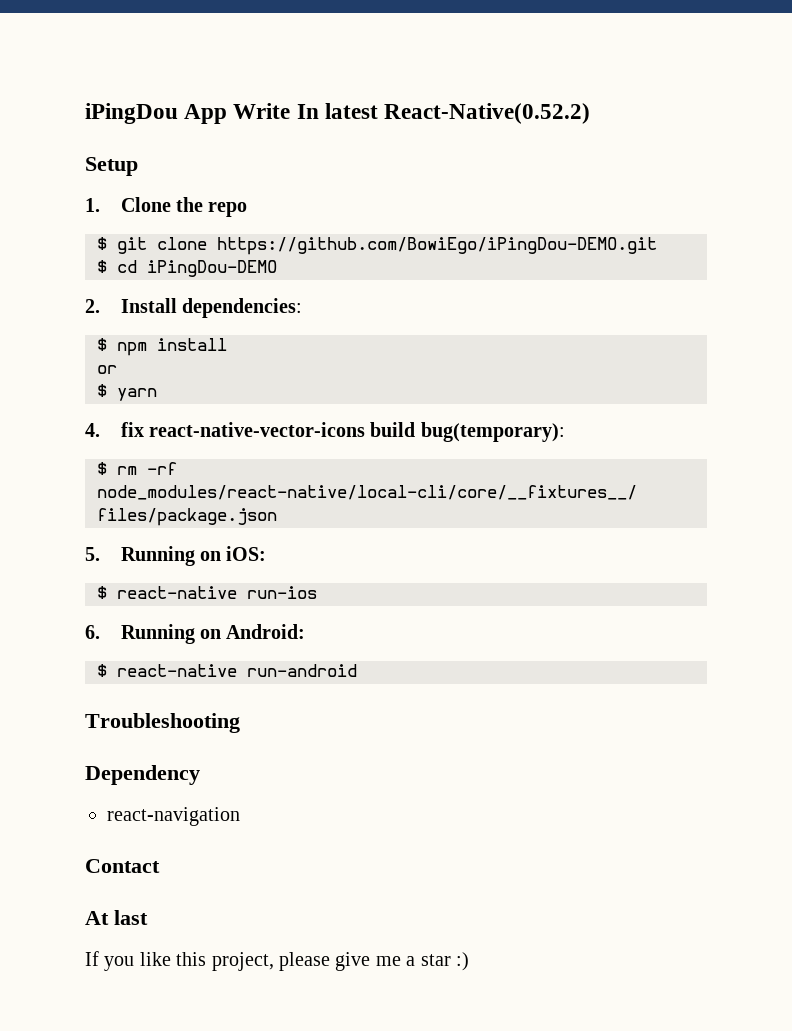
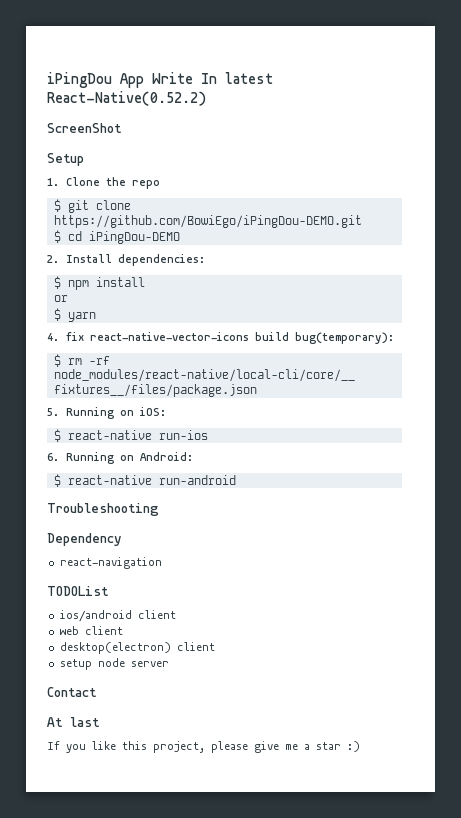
+ ScreenShot
+ TODOList
+ ios/android client
+ web client
+ desktop(electron) client
+ setup node server

